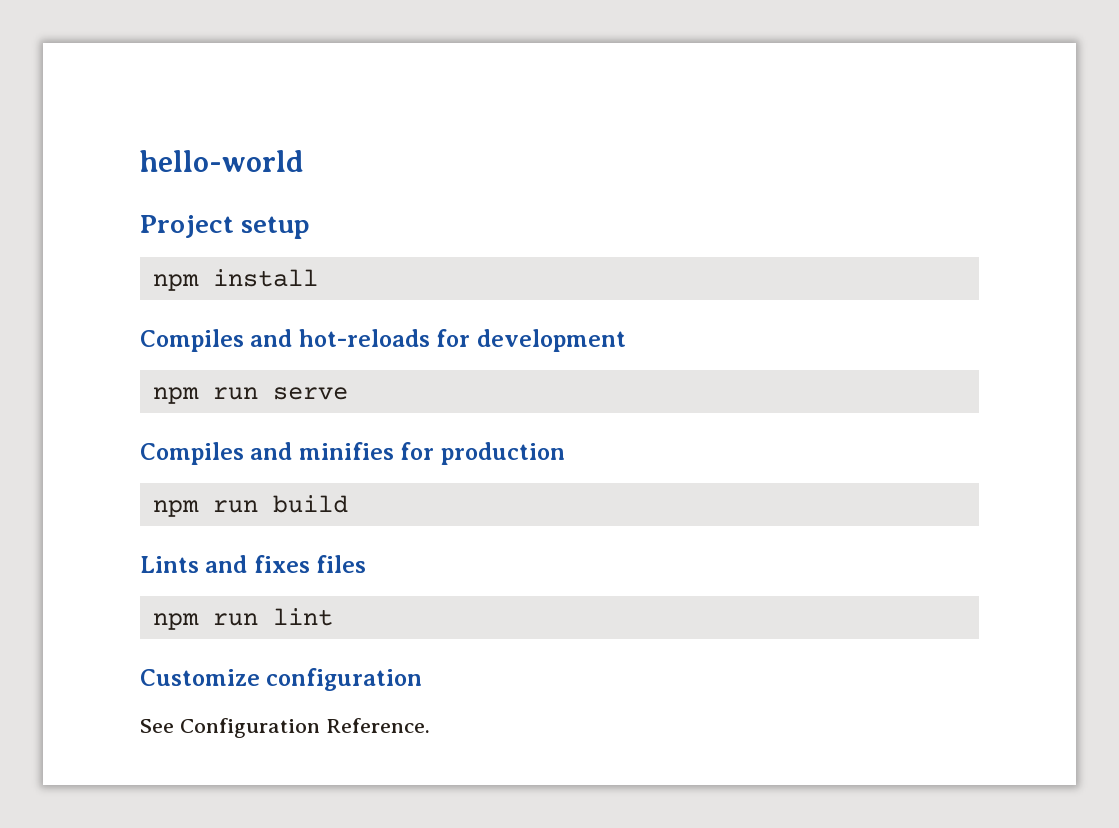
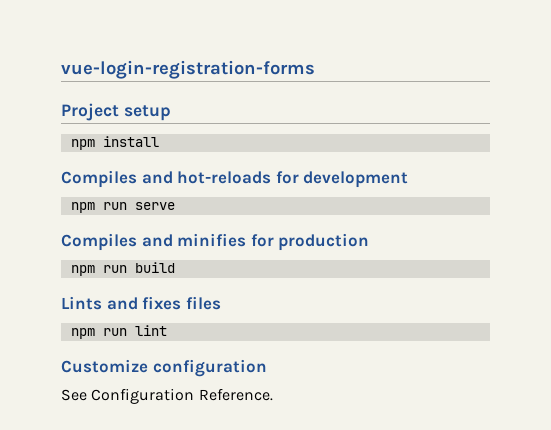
- hello-world
+ vue-login-registration-forms

